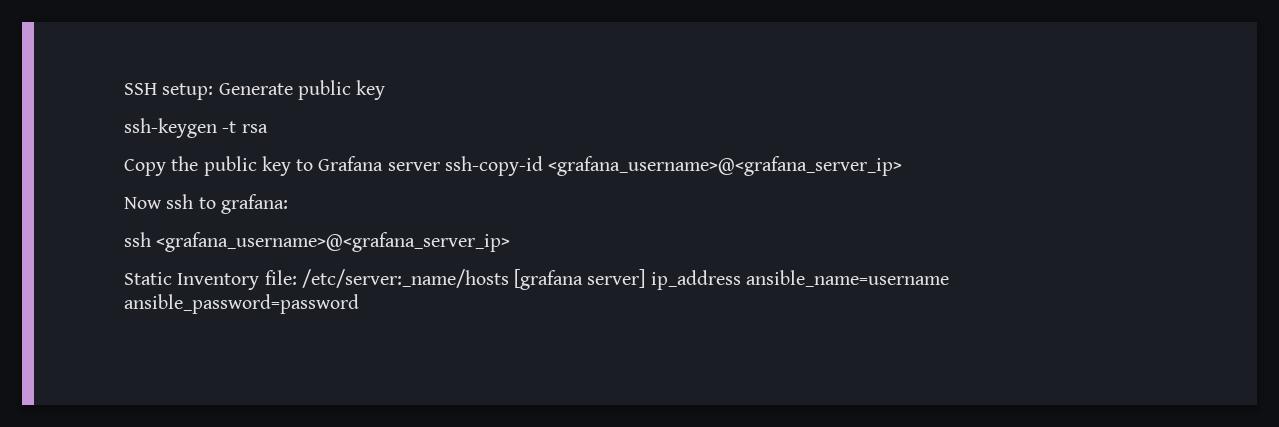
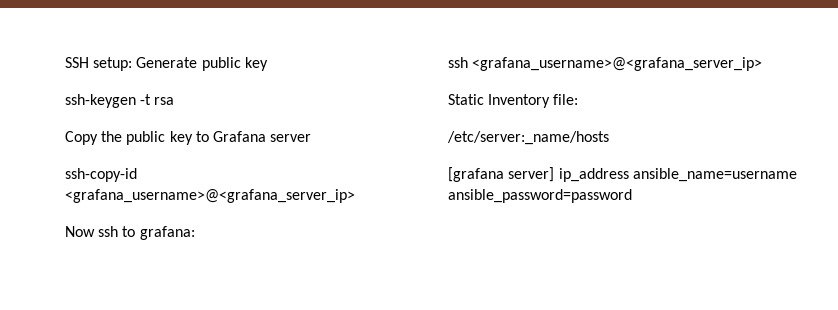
- Copy the public key to Grafana server ssh-copy-id <grafana_username>@<grafana_server_ip>
+ Copy the public key to Grafana server
+ ssh-copy-id <grafana_username>@<grafana_server_ip>
- Static Inventory file: /etc/server:_name/hosts [grafana server] ip_address ansible_name=username ansible_password=password
+ Static Inventory file:
+ /etc/server:_name/hosts
+ [grafana server] ip_address ansible_name=username ansible_password=password

